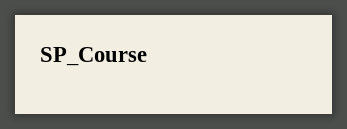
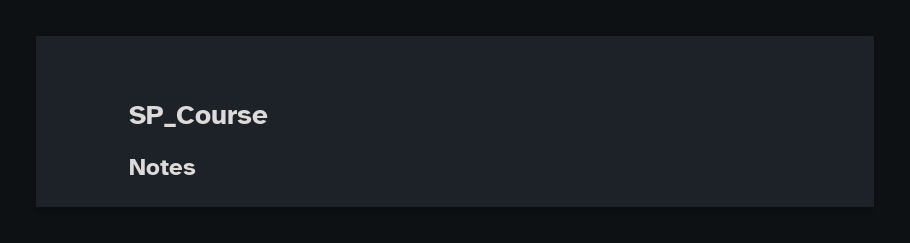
+ Notes

